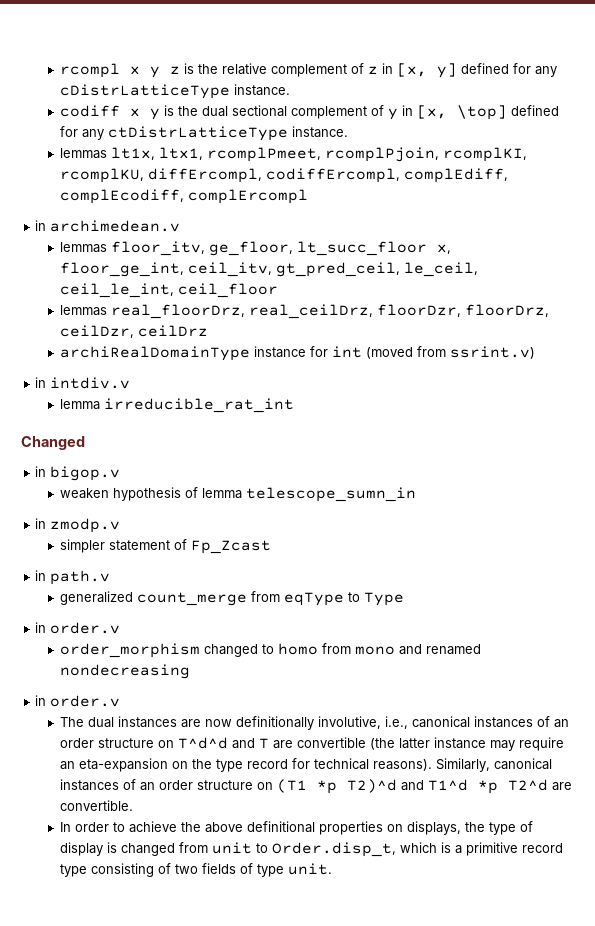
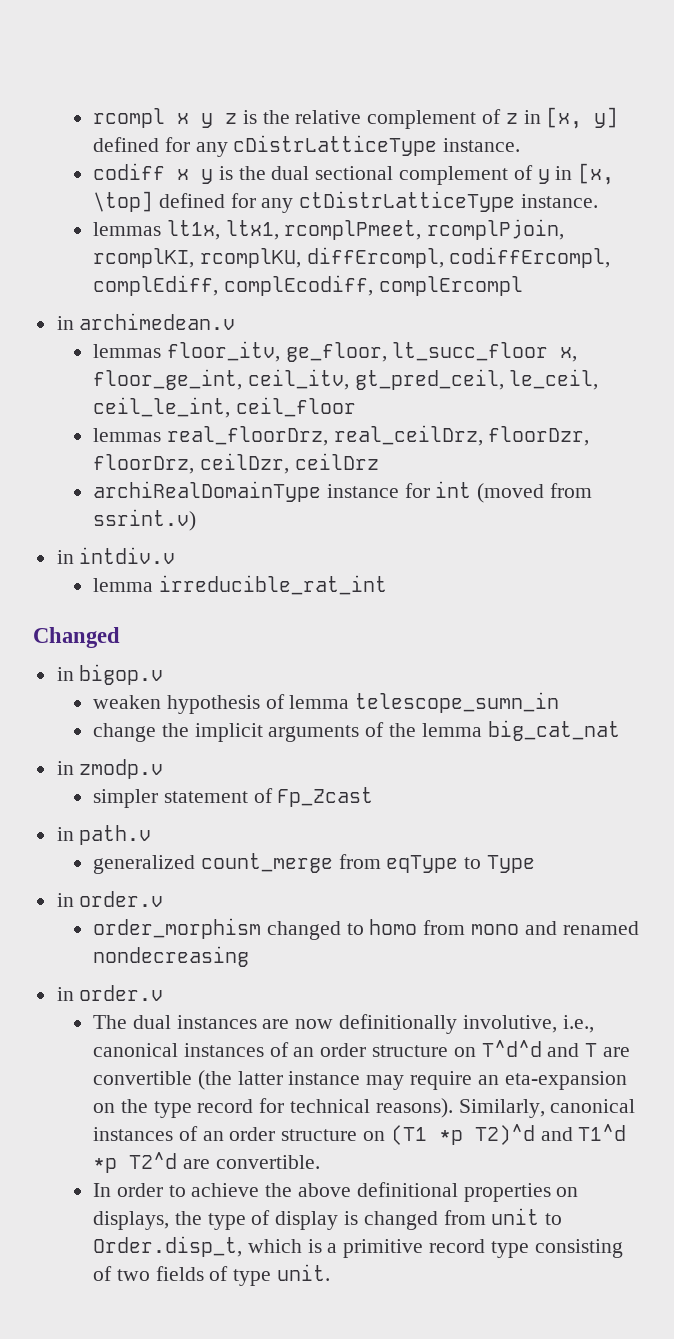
+ change the implicit arguments of the lemma big_cat_nat

